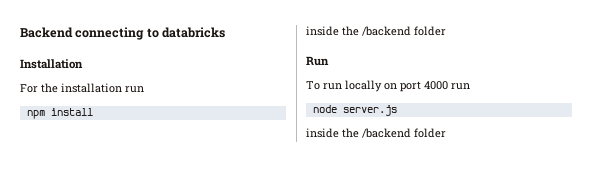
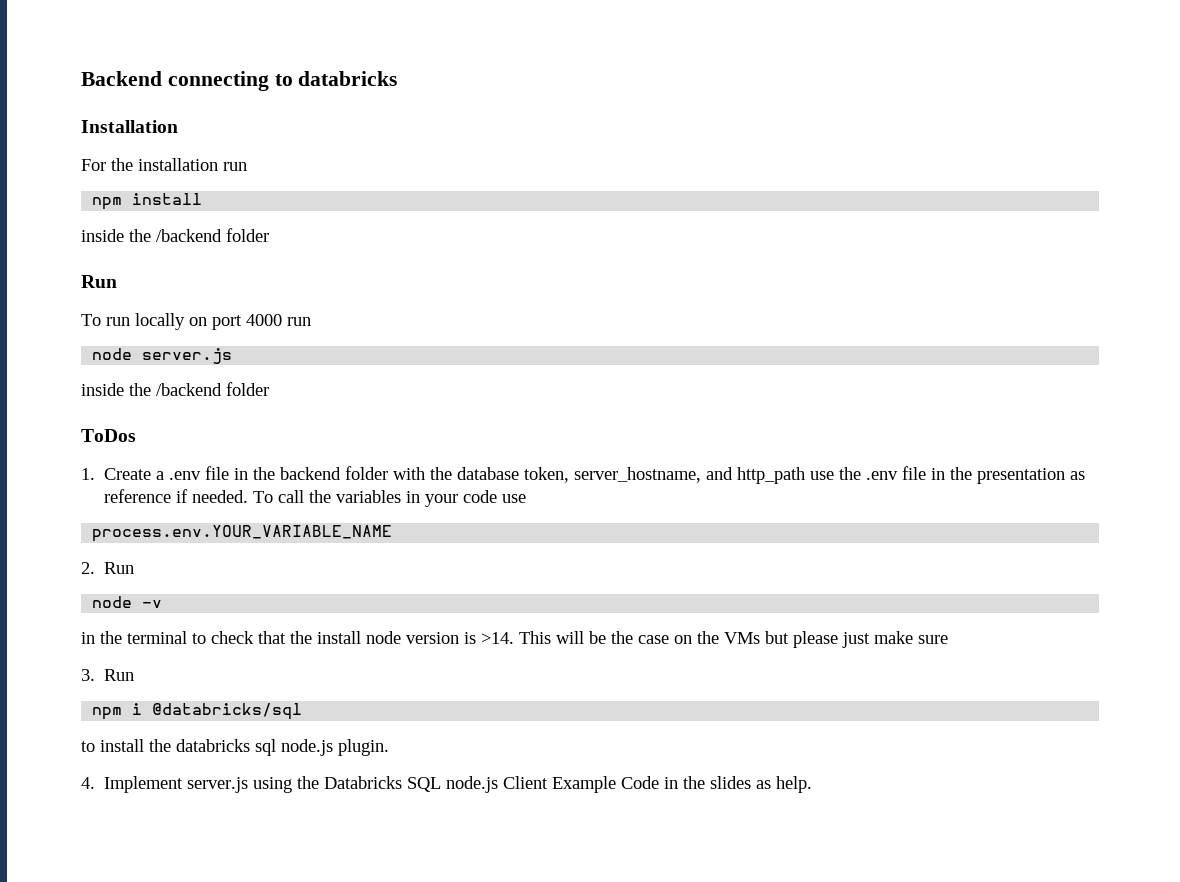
+ ToDos
+ 1. Create a .env file in the backend folder with the database token, server_hostname, and http_path use the .env file in the presentation as reference if needed. To call the variables in your code use
+ process.env.YOUR_VARIABLE_NAME
+ 2. Run
+ node -v
+ in the terminal to check that the install node version is >14. This will be the case on the VMs but please just make sure
+ 3. Run
+ npm i @databricks/sql
+ to install the databricks sql node.js plugin.
+ 4. Implement server.js using the Databricks SQL node.js Client Example Code in the slides as help.

